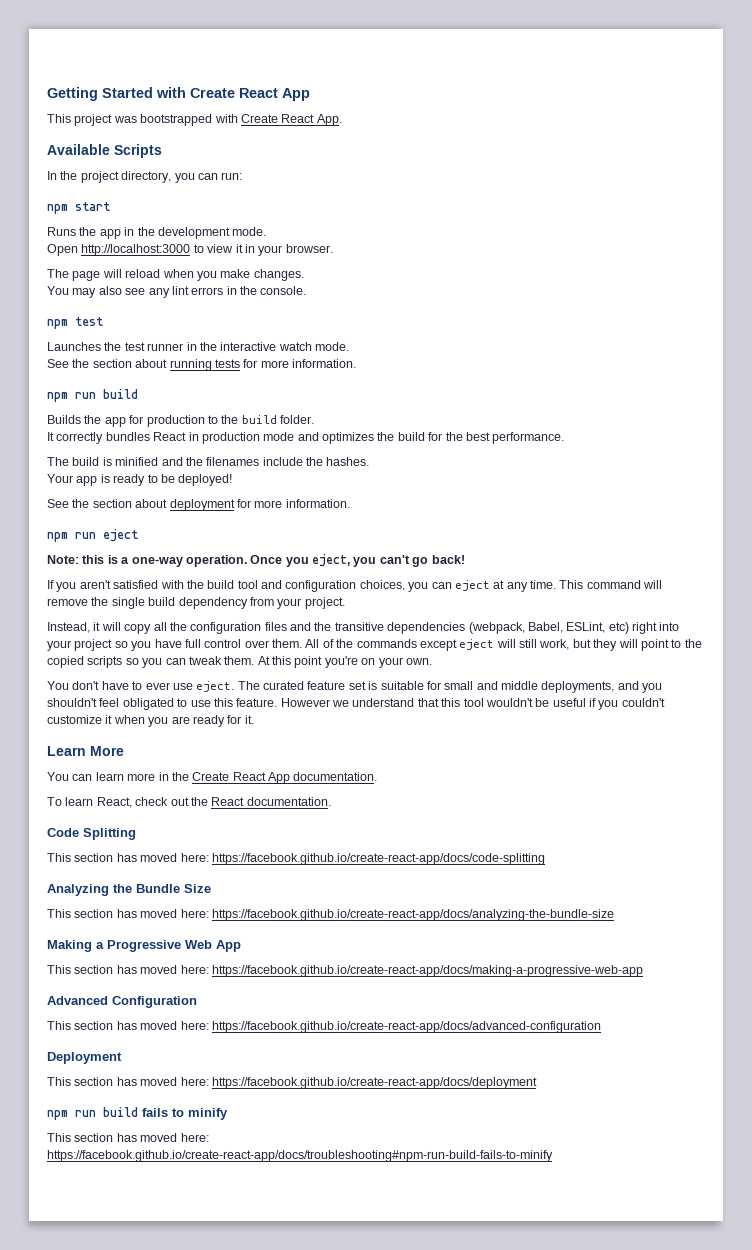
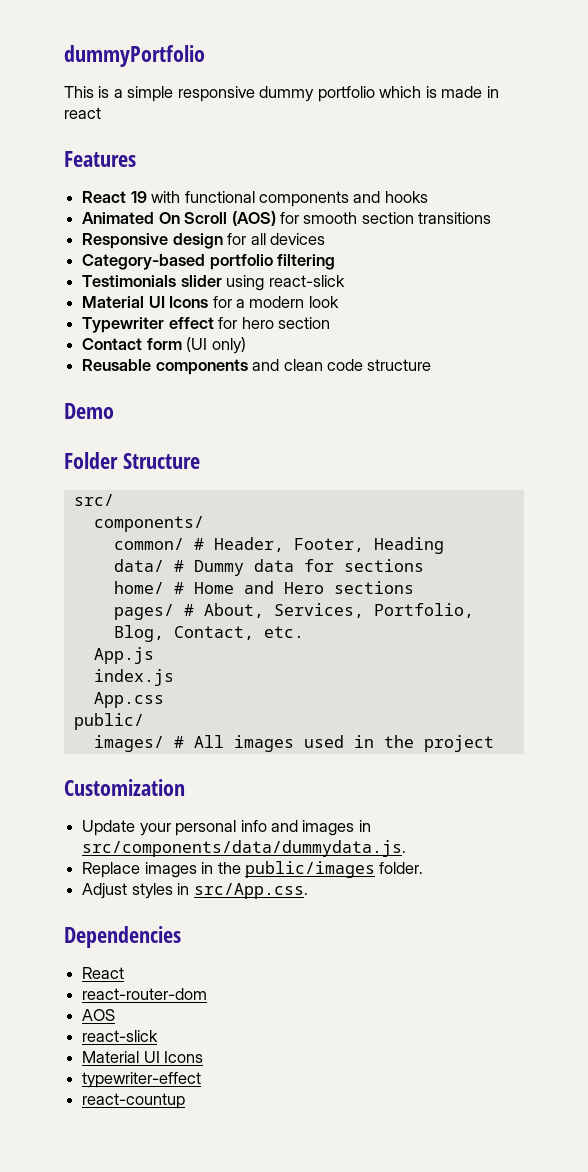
- Getting Started with Create React App
- This project was bootstrapped with Create React App.
- Available Scripts
- In the project directory, you can run:
- npm start
- Runs the app in the development mode.
- Open http://localhost:3000 to view it in your browser.
- The page will reload when you make changes.
- You may also see any lint errors in the console.
- npm test
- Launches the test runner in the interactive watch mode.
- See the section about running tests for more information.
- npm run build
- Builds the app for production to the build folder.
- It correctly bundles React in production mode and optimizes the build for the best performance.
- The build is minified and the filenames include the hashes.
- Your app is ready to be deployed!
- See the section about deployment for more information.
- npm run eject
- Note: this is a one-way operation. Once you eject, you can't go back!
- If you aren't satisfied with the build tool and configuration choices, you can eject at any time. This command will remove the single build dependency from your project.
- Instead, it will copy all the configuration files and the transitive dependencies (webpack, Babel, ESLint, etc) right into your project so you have full control over them. All of the commands except eject will still work, but they will point to the copied scripts so you can tweak them. At this point you're on your own.
- You don't have to ever use eject. The curated feature set is suitable for small and middle deployments, and you shouldn't feel obligated to use this feature. However we understand that this tool wouldn't be useful if you couldn't customize it when you are ready for it.
- Learn More
- You can learn more in the Create React App documentation.
- To learn React, check out the React documentation.
- Code Splitting
- This section has moved here: https://facebook.github.io/create-react-app/docs/code-splitting
- Analyzing the Bundle Size
- This section has moved here: https://facebook.github.io/create-react-app/docs/analyzing-the-bundle-size
- Making a Progressive Web App
- This section has moved here: https://facebook.github.io/create-react-app/docs/making-a-progressive-web-app
- Advanced Configuration
- This section has moved here: https://facebook.github.io/create-react-app/docs/advanced-configuration
- Deployment
- This section has moved here: https://facebook.github.io/create-react-app/docs/deployment
- npm run build fails to minify
- This section has moved here: https://facebook.github.io/create-react-app/docs/troubleshooting#npm-run-build-fails-to-minify
+ dummyPortfolio
+ This is a simple responsive dummy portfolio which is made in react
+ Features
+ React 19 with functional components and hooks
+ Animated On Scroll (AOS) for smooth section transitions
+ Responsive design for all devices
+ Category-based portfolio filtering
+ Testimonials slider using react-slick
+ Material UI Icons for a modern look
+ Typewriter effect for hero section
+ Contact form (UI only)
+ Reusable components and clean code structure
+ Demo
+ Folder Structure
+ src/
+ components/
+ common/ # Header, Footer, Heading
+ data/ # Dummy data for sections
+ home/ # Home and Hero sections
+ pages/ # About, Services, Portfolio, Blog, Contact, etc.
+ App.js
+ index.js
+ App.css
+ public/
+ images/ # All images used in the project
+ Customization
+ Update your personal info and images in src/components/data/dummydata.js.
+ Replace images in the public/images folder.
+ Adjust styles in src/App.css.
+ Dependencies
+ React
+ react-router-dom
+ AOS
+ react-slick
+ Material UI Icons
+ typewriter-effect
+ react-countup

